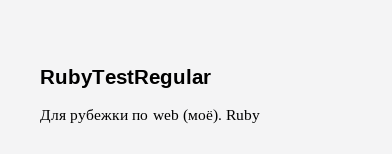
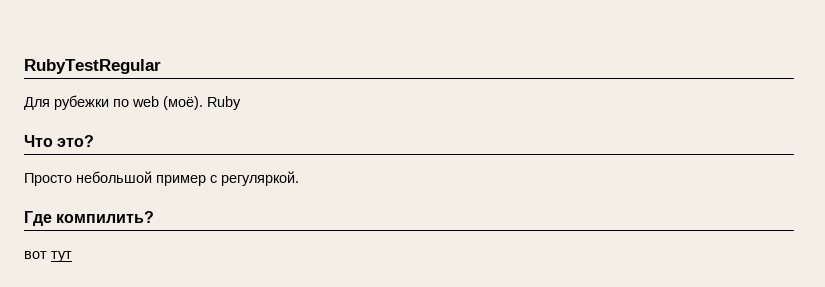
+ Что это?
+ Просто небольшой пример с регуляркой.
+ Где компилить?
+ вот тут

